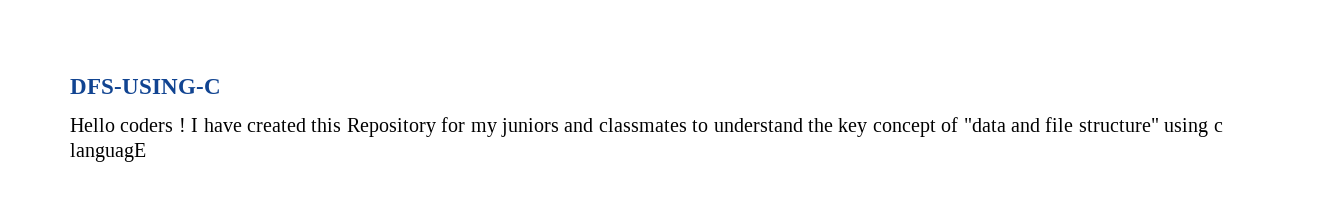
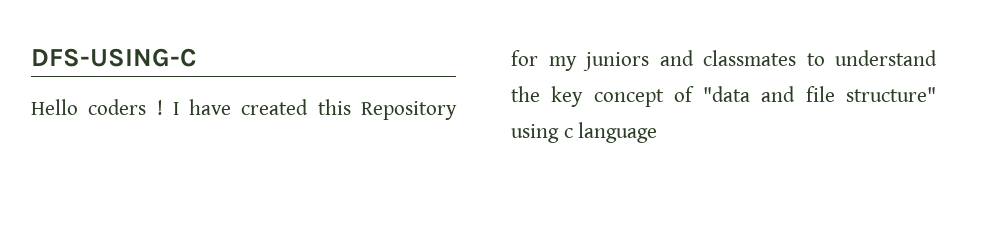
- I have created this Repository for my juniors and classmates to understand the key concept of "data and file structure" using c languagE
+ I have created this Repository for my juniors and classmates to understand the key concept of "data and file structure" using c language

